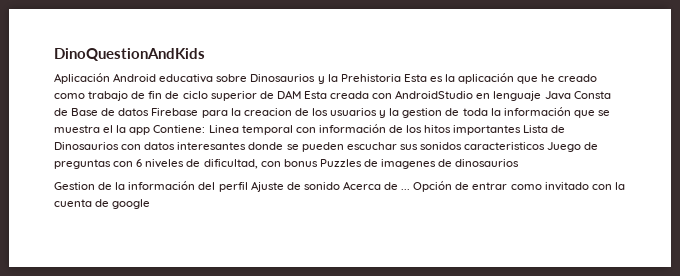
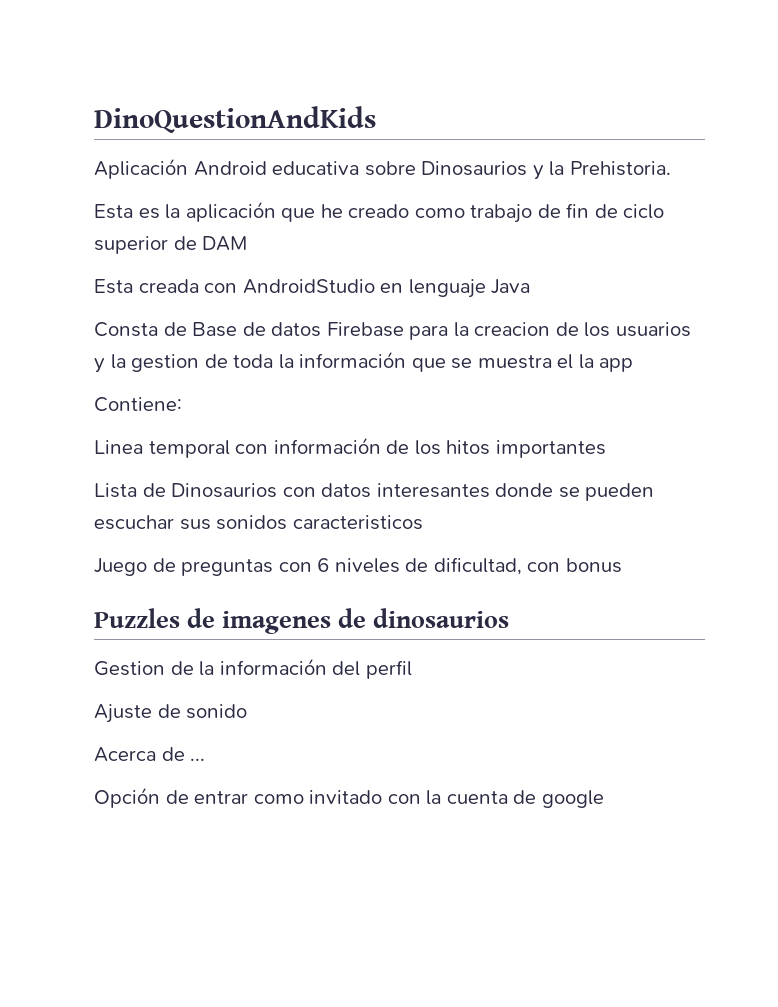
- Aplicación Android educativa sobre Dinosaurios y la Prehistoria Esta es la aplicación que he creado como trabajo de fin de ciclo superior de DAM Esta creada con AndroidStudio en lenguaje Java Consta de Base de datos Firebase para la creacion de los usuarios y la gestion de toda la información que se muestra el la app Contiene: Linea temporal con información de los hitos importantes Lista de Dinosaurios con datos interesantes donde se pueden escuchar sus sonidos caracteristicos Juego de preguntas con 6 niveles de dificultad, con bonus Puzzles de imagenes de dinosaurios
+ Aplicación Android educativa sobre Dinosaurios y la Prehistoria.
+ Esta es la aplicación que he creado como trabajo de fin de ciclo superior de DAM
+ Esta creada con AndroidStudio en lenguaje Java
+ Consta de Base de datos Firebase para la creacion de los usuarios y la gestion de toda la información que se muestra el la app
+ Contiene:
+ Linea temporal con información de los hitos importantes
+ Lista de Dinosaurios con datos interesantes donde se pueden escuchar sus sonidos caracteristicos
+ Juego de preguntas con 6 niveles de dificultad, con bonus
+ Puzzles de imagenes de dinosaurios
- Gestion de la información del perfil Ajuste de sonido Acerca de ... Opción de entrar como invitado con la cuenta de google
+ Gestion de la información del perfil
+ Ajuste de sonido
+ Acerca de ...
+ Opción de entrar como invitado con la cuenta de google

